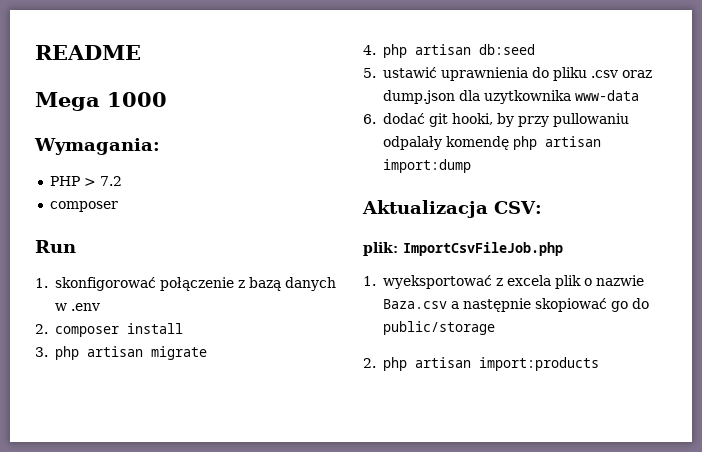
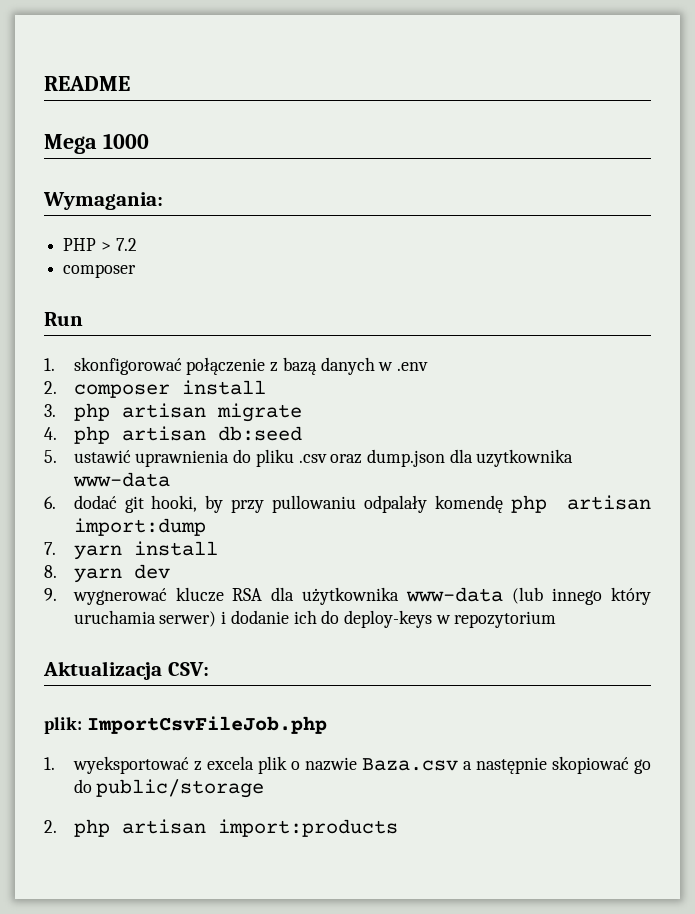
+ 7. yarn install
+ 8. yarn dev
+ 9. wygnerować klucze RSA dla użytkownika www-data (lub innego który uruchamia serwer) i dodanie ich do deploy-keys w repozytorium

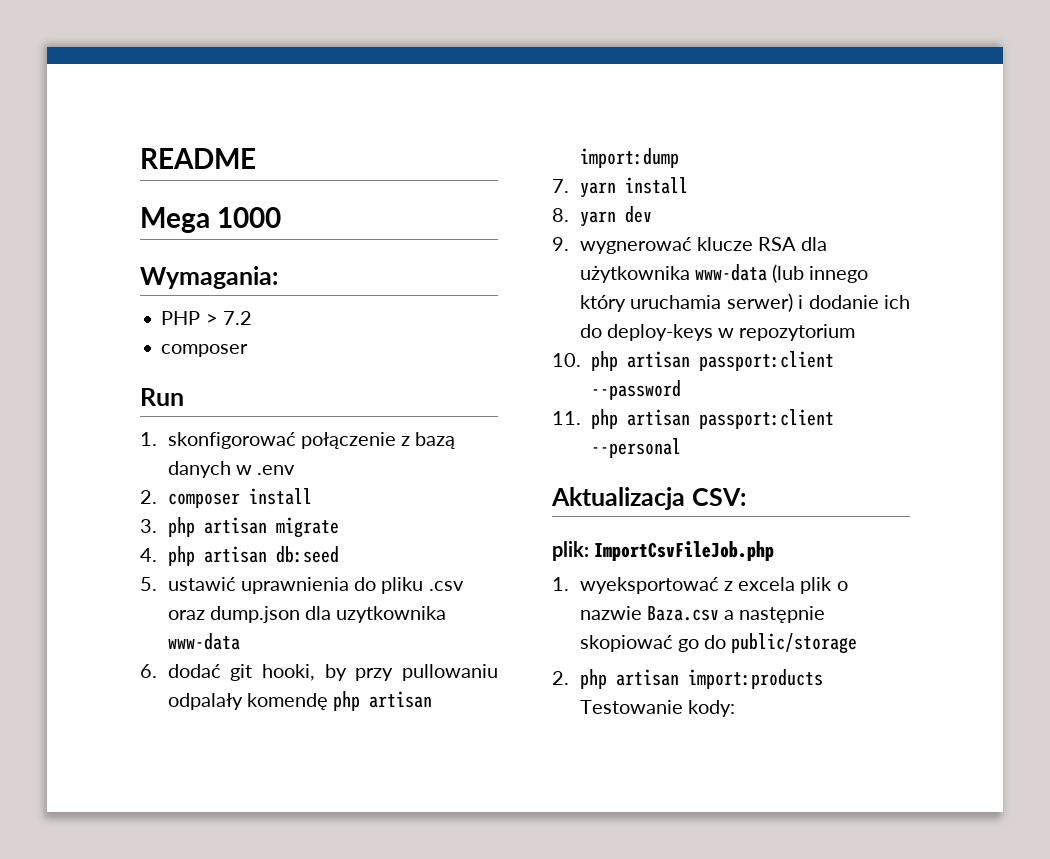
+ 10. php artisan passport:client --password
+ 11. php artisan passport:client --personal
- 2. php artisan import:products
+ 2. php artisan import:products Testowanie kody:

